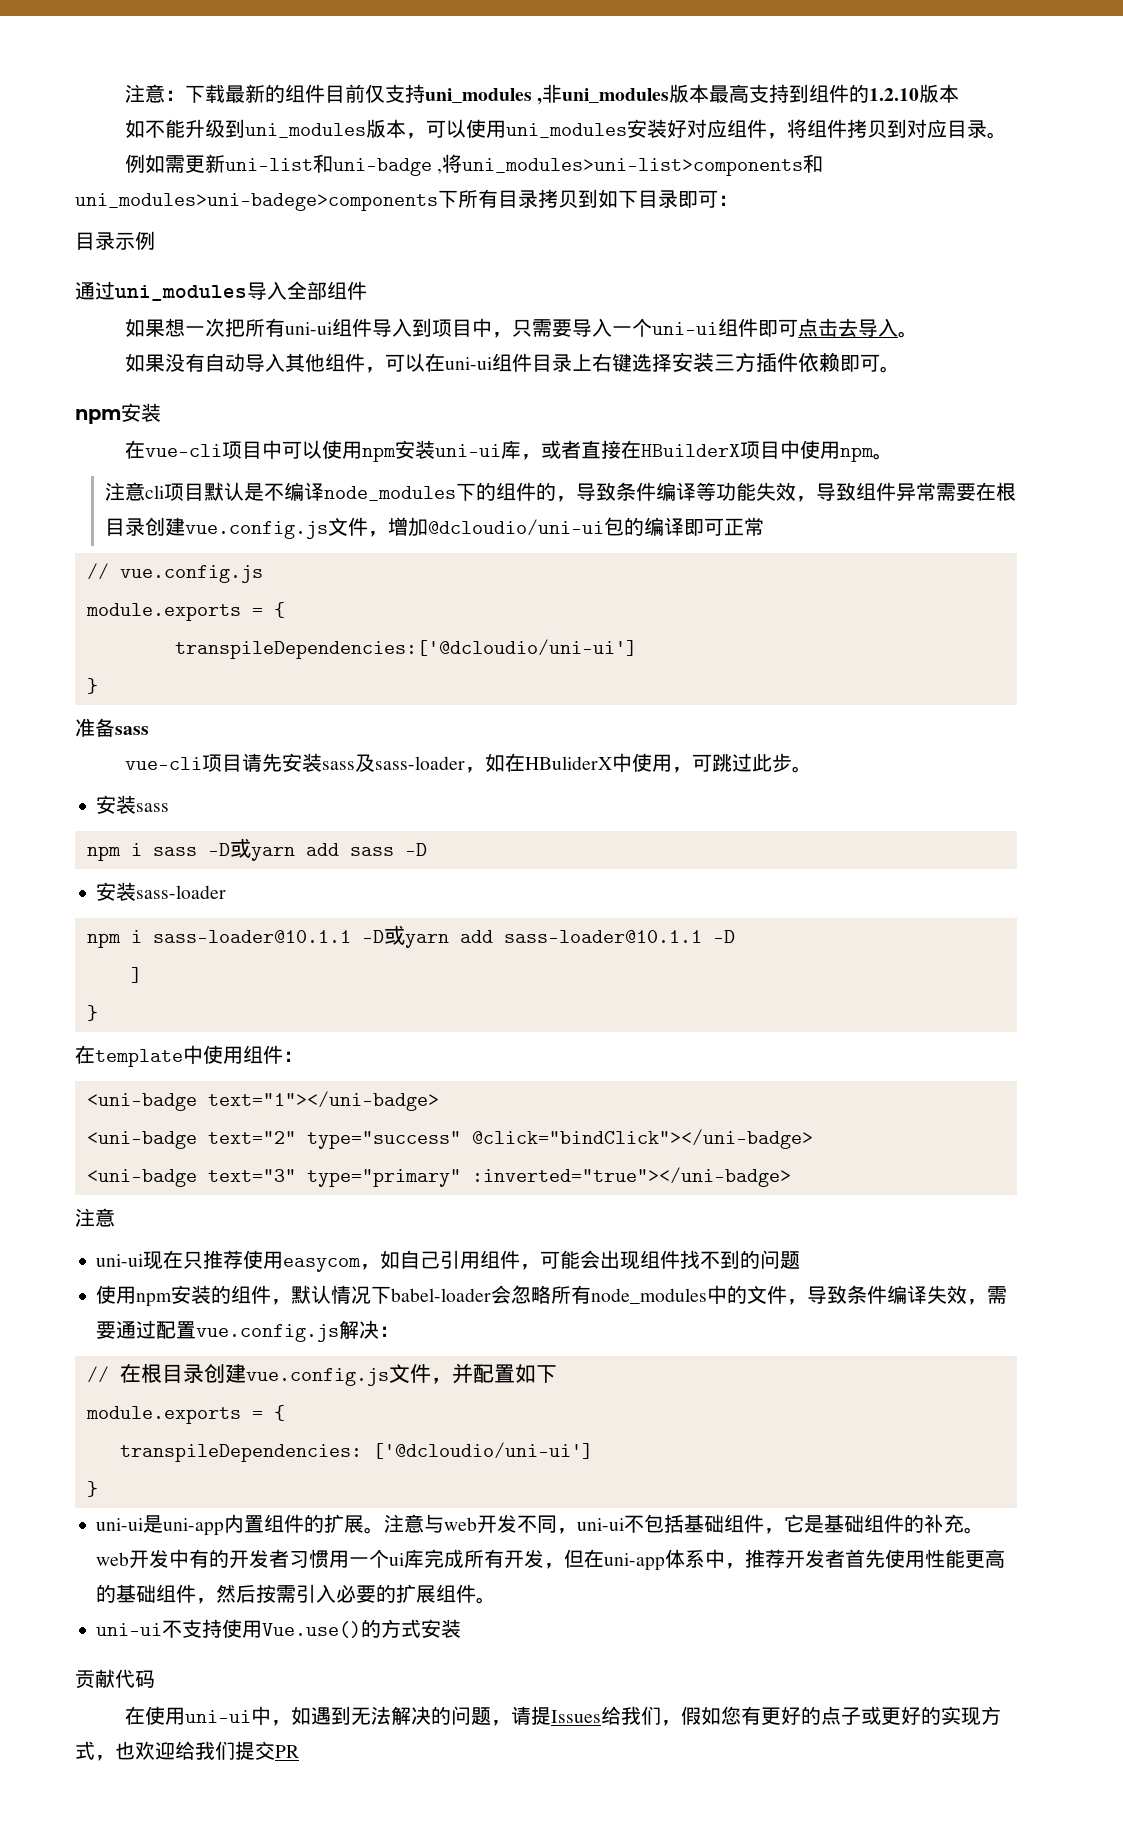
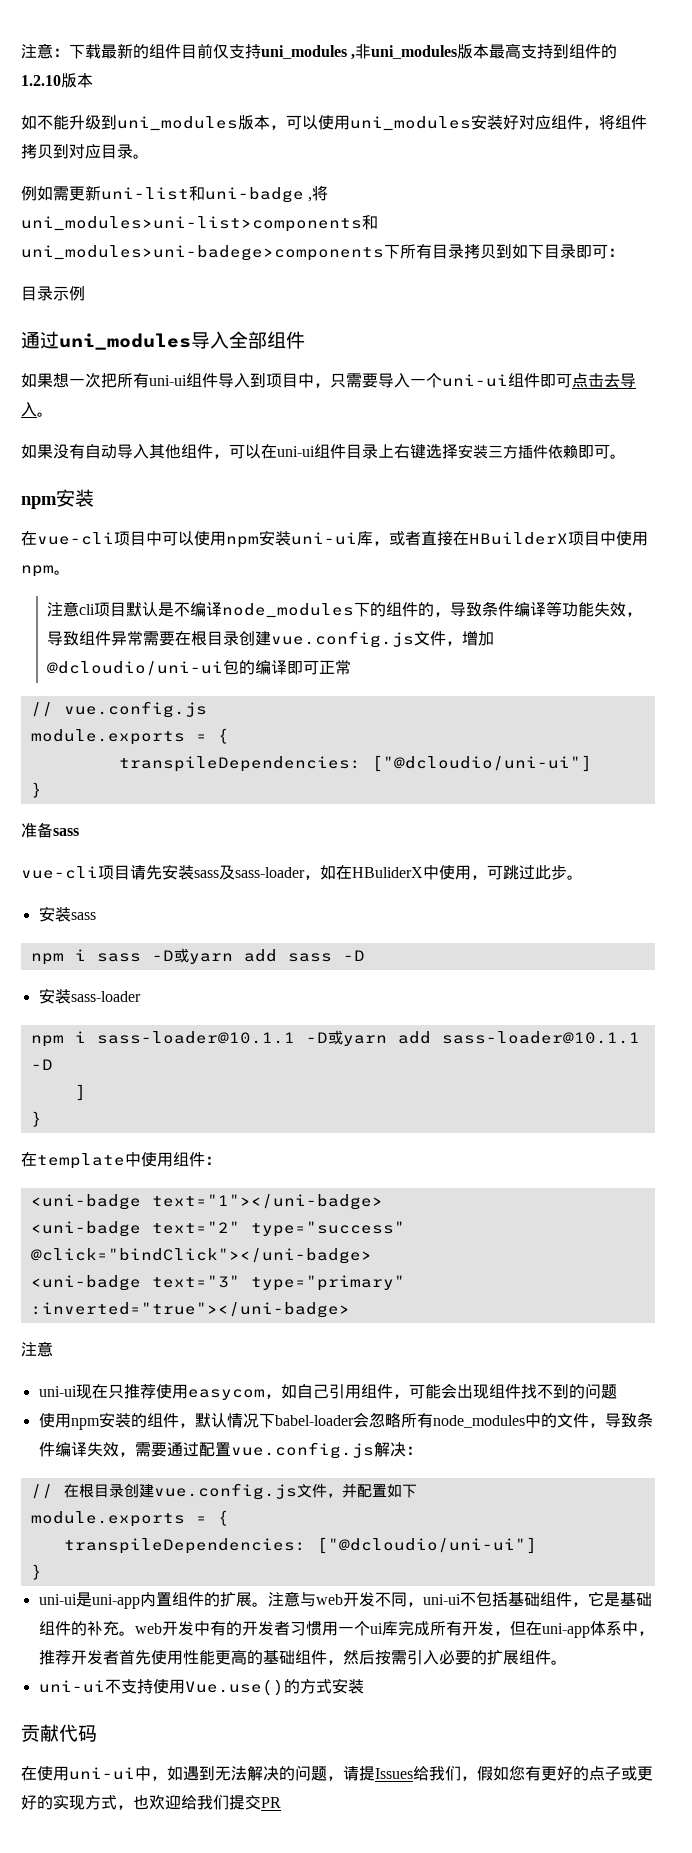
  // vue.config.js
  module.exports = {
- transpileDependencies:['@dcloudio/uni-ui']
+ transpileDependencies: ["@dcloudio/uni-ui"]
  // 在根目录创建vue.config.js文件，并配置如下
  module.exports = {
- transpileDependencies: ['@dcloudio/uni-ui']
+ transpileDependencies: ["@dcloudio/uni-ui"]

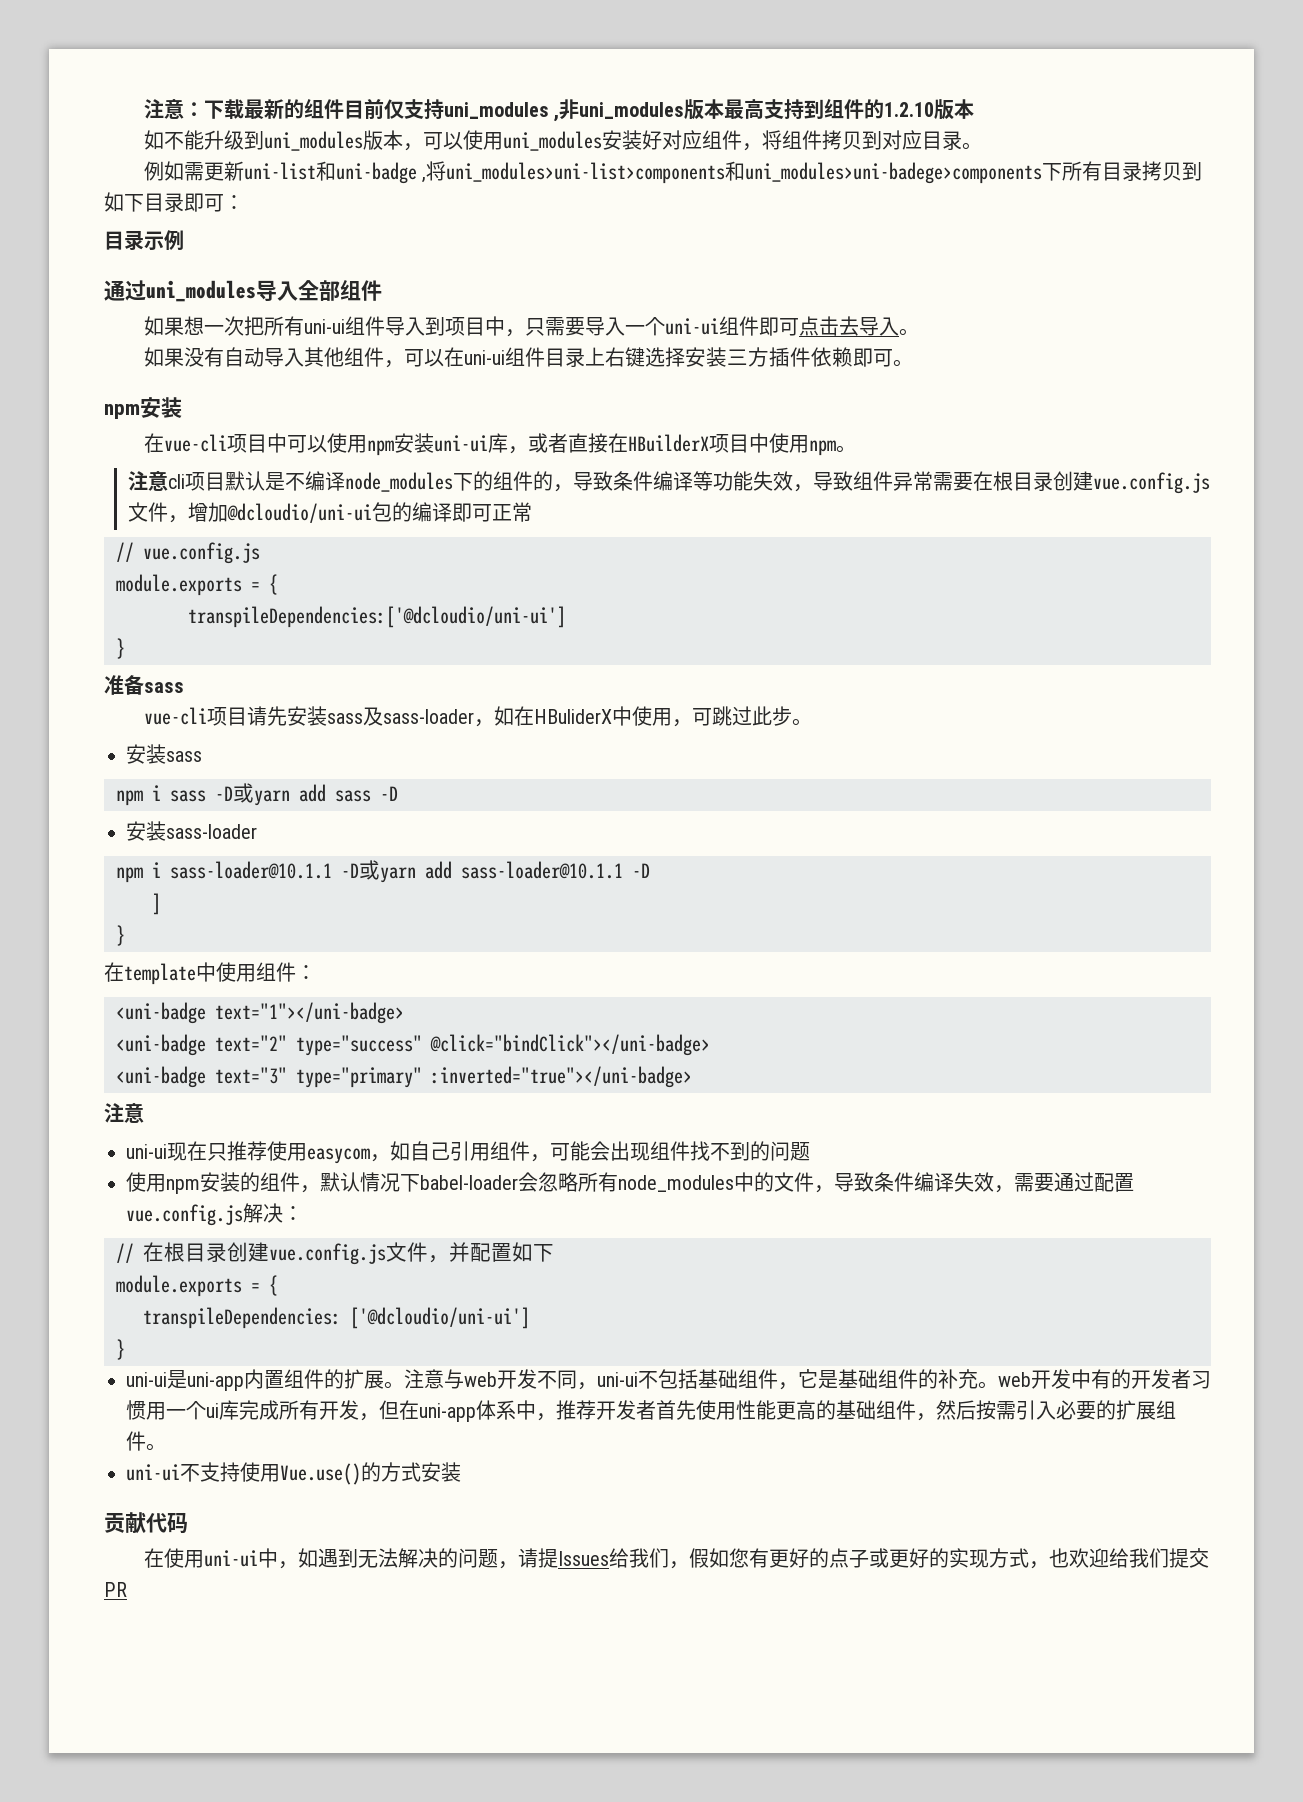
  // vue.config.js
  module.exports = {
- transpileDependencies: ["@dcloudio/uni-ui"]
+ transpileDependencies:['@dcloudio/uni-ui']
  // 在根目录创建vue.config.js文件，并配置如下
  module.exports = {
- transpileDependencies: ["@dcloudio/uni-ui"]
+ transpileDependencies: ['@dcloudio/uni-ui']

